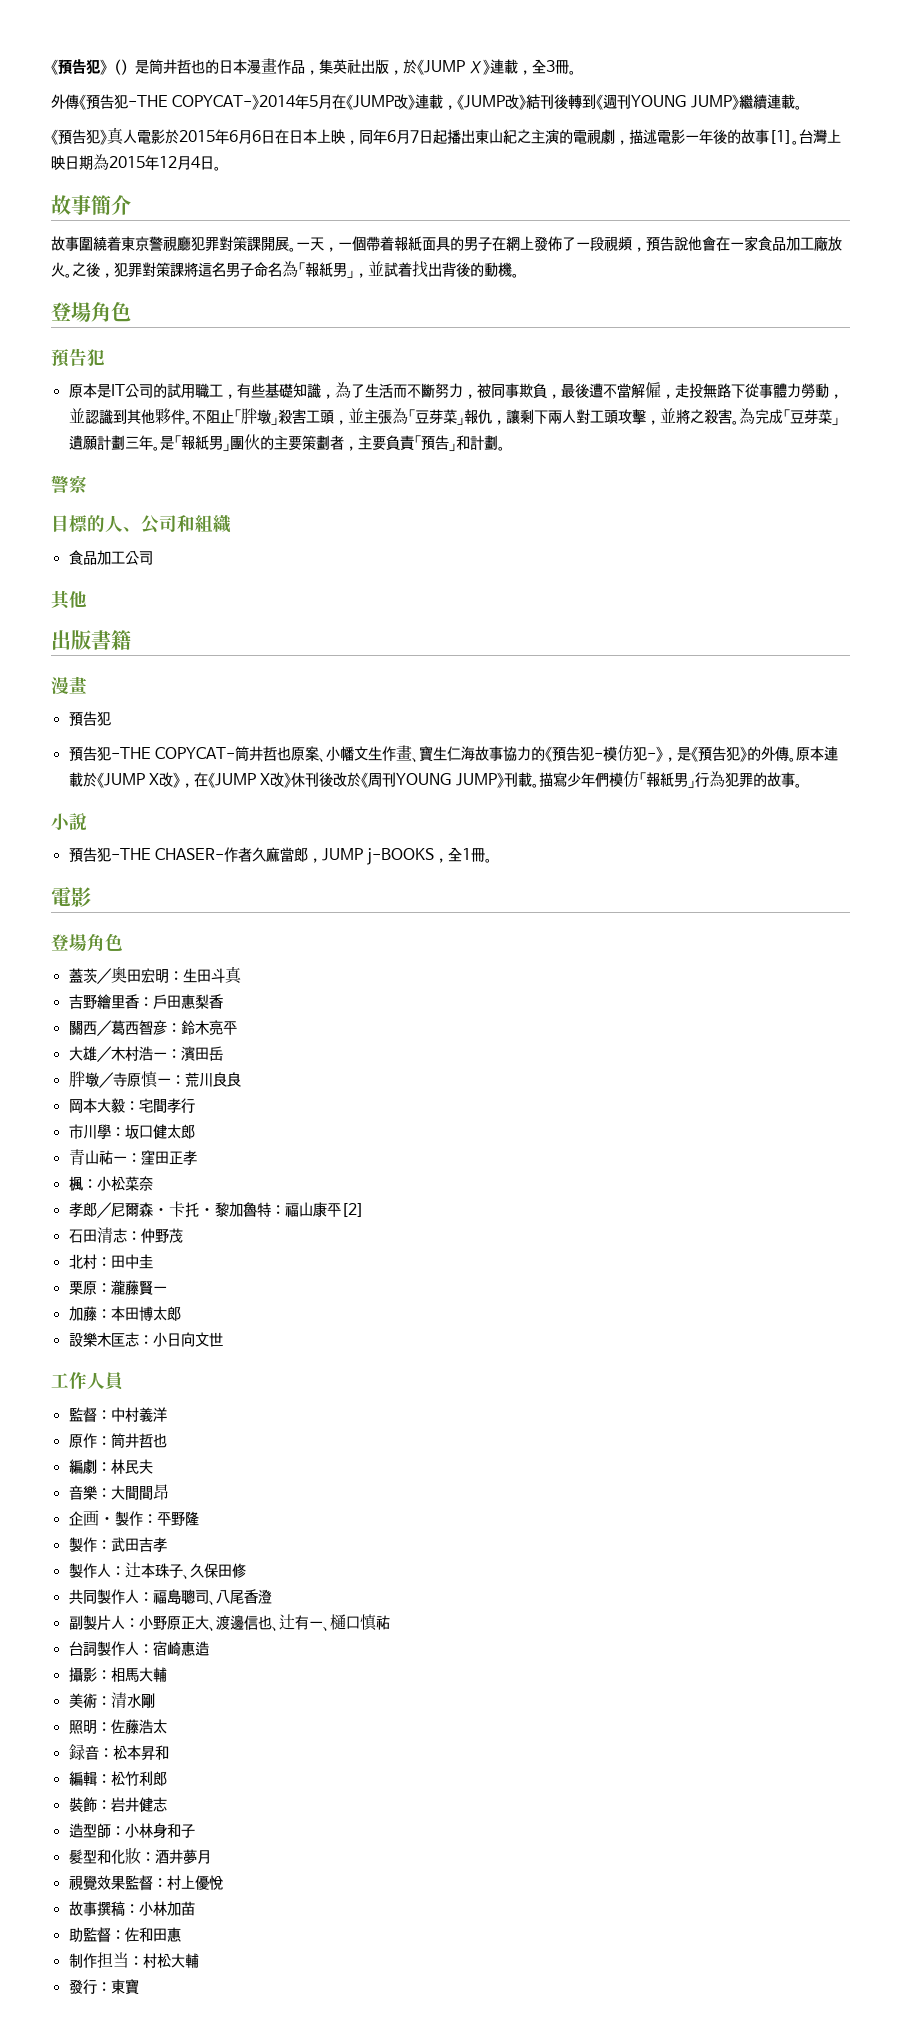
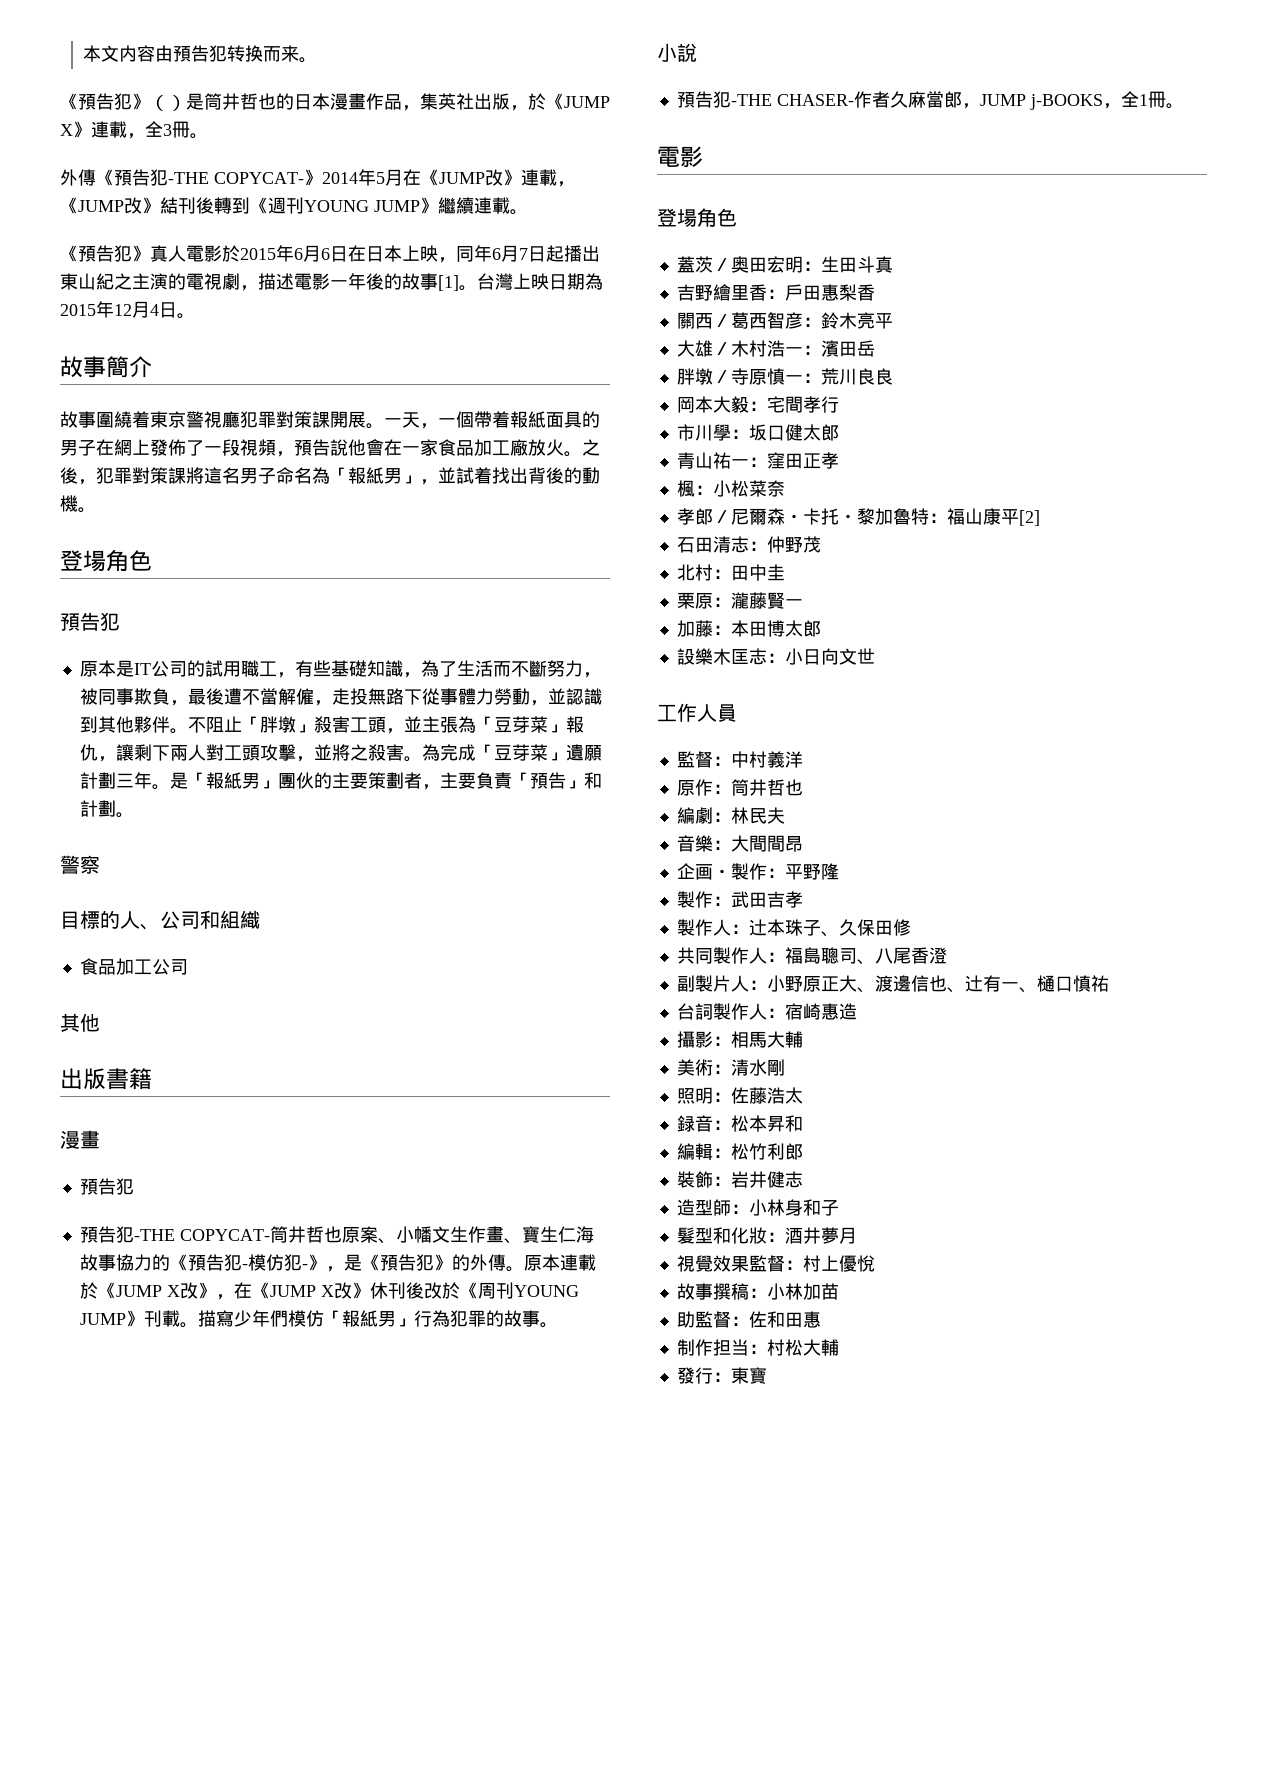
+ 本文内容由預告犯转换而来。

